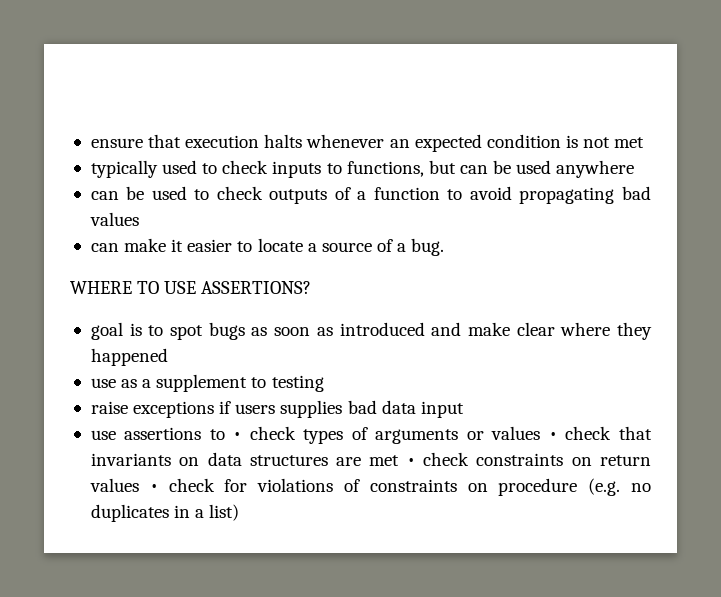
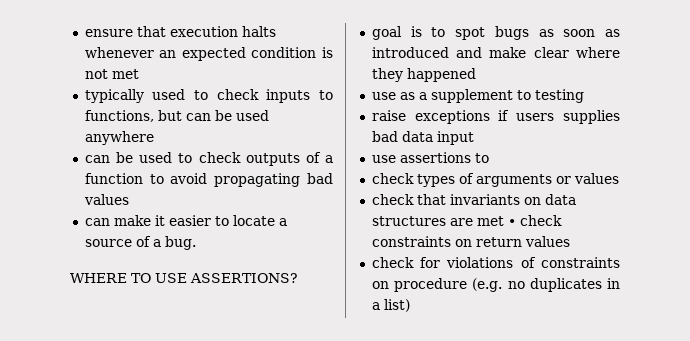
- use assertions to • check types of arguments or values • check that invariants on data structures are met • check constraints on return values • check for violations of constraints on procedure (e.g. no duplicates in a list)
+ use assertions to
+ check types of arguments or values
+ check that invariants on data structures are met • check constraints on return values
+ check for violations of constraints on procedure (e.g. no duplicates in a list)

